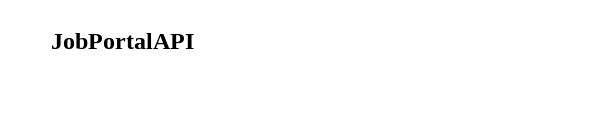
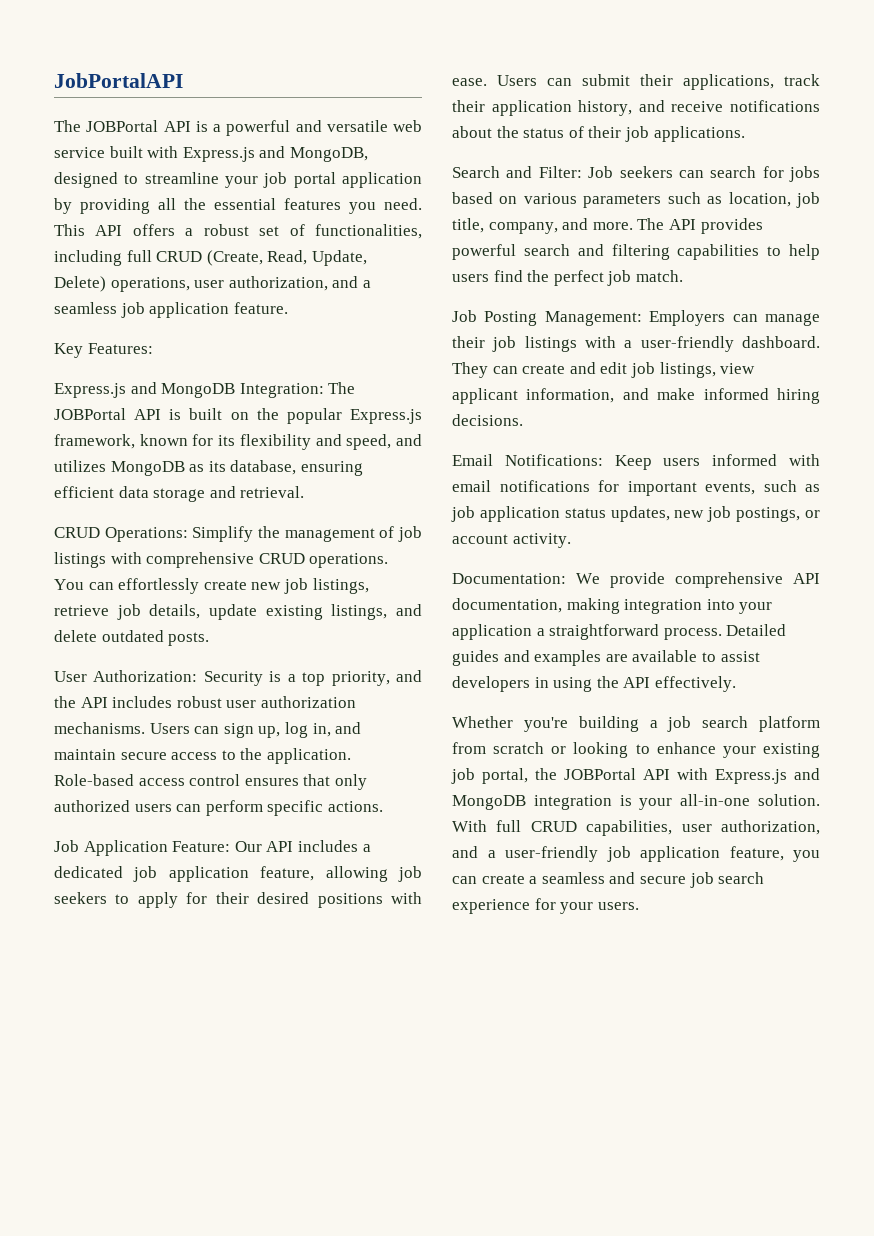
+ The JOBPortal API is a powerful and versatile web service built with Express.js and MongoDB, designed to streamline your job portal application by providing all the essential features you need. This API offers a robust set of functionalities, including full CRUD (Create, Read, Update, Delete) operations, user authorization, and a seamless job application feature.
+ Key Features:
+ Express.js and MongoDB Integration: The JOBPortal API is built on the popular Express.js framework, known for its flexibility and speed, and utilizes MongoDB as its database, ensuring efficient data storage and retrieval.
+ CRUD Operations: Simplify the management of job listings with comprehensive CRUD operations. You can effortlessly create new job listings, retrieve job details, update existing listings, and delete outdated posts.
+ User Authorization: Security is a top priority, and the API includes robust user authorization mechanisms. Users can sign up, log in, and maintain secure access to the application. Role-based access control ensures that only authorized users can perform specific actions.
+ Job Application Feature: Our API includes a dedicated job application feature, allowing job seekers to apply for their desired positions with ease. Users can submit their applications, track their application history, and receive notifications about the status of their job applications.
+ Search and Filter: Job seekers can search for jobs based on various parameters such as location, job title, company, and more. The API provides powerful search and filtering capabilities to help users find the perfect job match.
+ Job Posting Management: Employers can manage their job listings with a user-friendly dashboard. They can create and edit job listings, view applicant information, and make informed hiring decisions.
+ Email Notifications: Keep users informed with email notifications for important events, such as job application status updates, new job postings, or account activity.
+ Documentation: We provide comprehensive API documentation, making integration into your application a straightforward process. Detailed guides and examples are available to assist developers in using the API effectively.
+ Whether you're building a job search platform from scratch or looking to enhance your existing job portal, the JOBPortal API with Express.js and MongoDB integration is your all-in-one solution. With full CRUD capabilities, user authorization, and a user-friendly job application feature, you can create a seamless and secure job search experience for your users.

